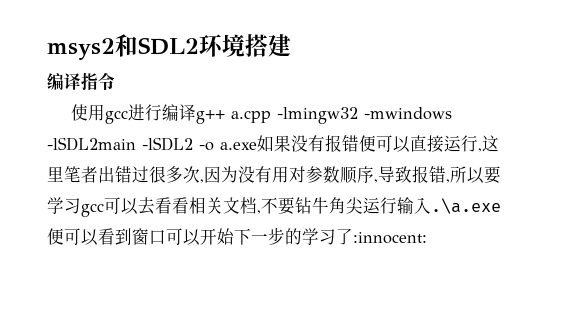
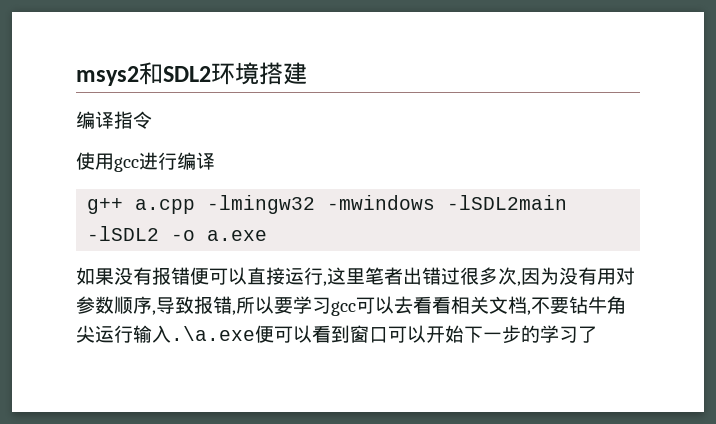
- 使用gcc进行编译g++ a.cpp -lmingw32 -mwindows -lSDL2main -lSDL2 -o a.exe如果没有报错便可以直接运行,这里笔者出错过很多次,因为没有用对参数顺序,导致报错,所以要学习gcc可以去看看相关文档,不要钻牛角尖运行输入.\a.exe便可以看到窗口可以开始下一步的学习了:innocent:
+ 使用gcc进行编译
+ g++ a.cpp -lmingw32 -mwindows -lSDL2main -lSDL2 -o a.exe
+ 如果没有报错便可以直接运行,这里笔者出错过很多次,因为没有用对参数顺序,导致报错,所以要学习gcc可以去看看相关文档,不要钻牛角尖运行输入.\a.exe便可以看到窗口可以开始下一步的学习了

